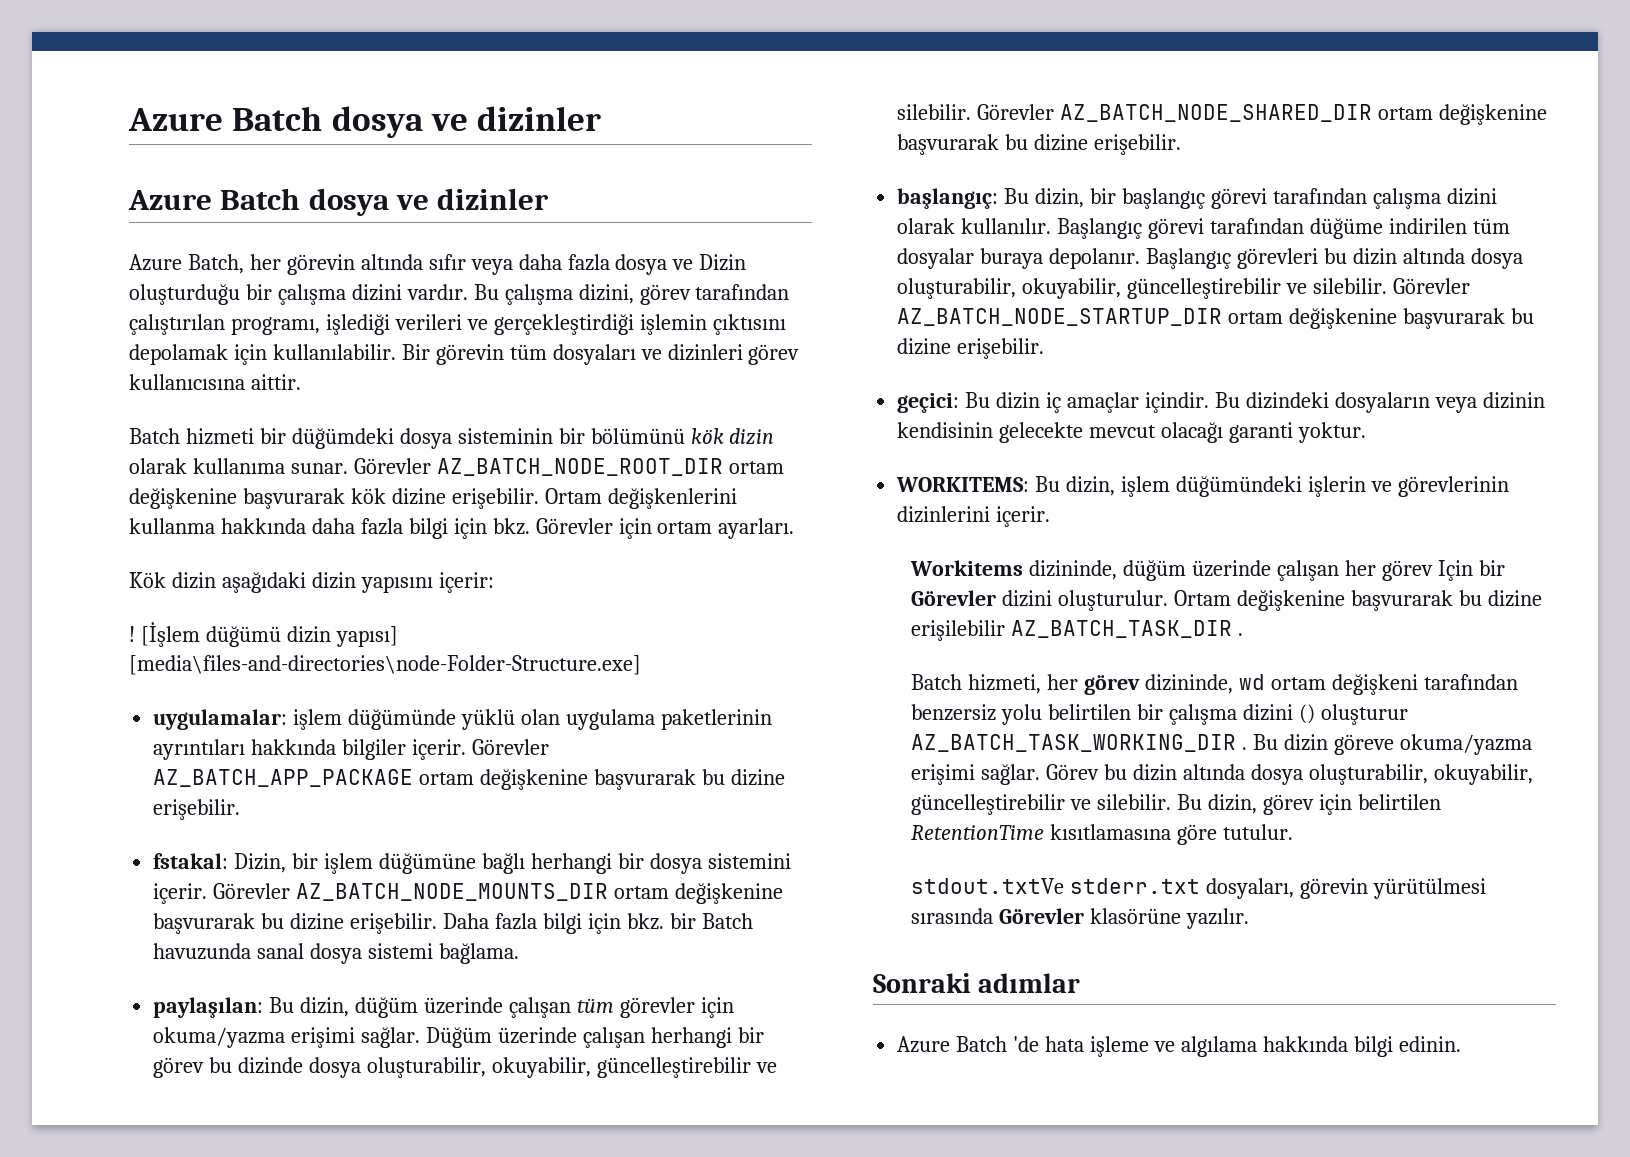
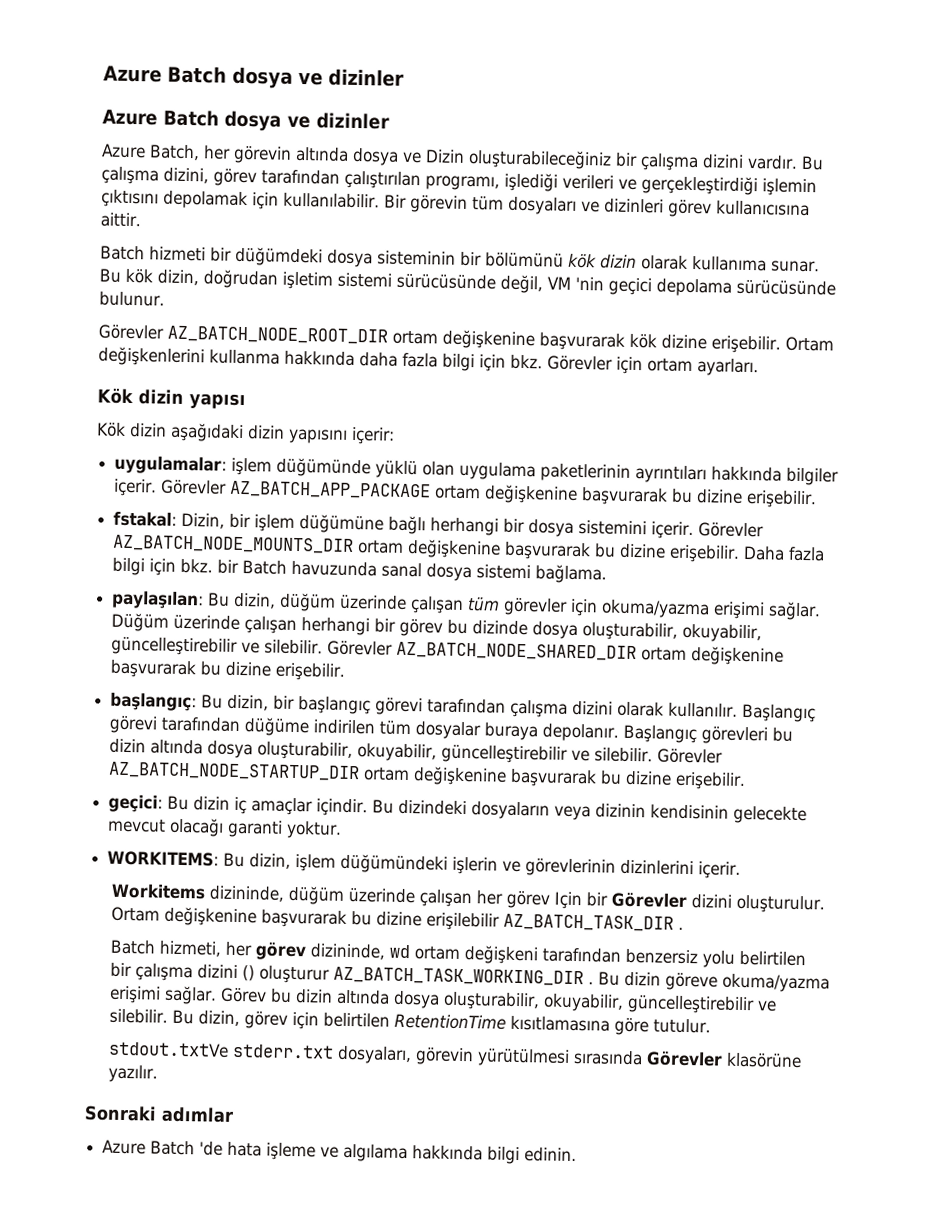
- Azure Batch, her görevin altında sıfır veya daha fazla dosya ve Dizin oluşturduğu bir çalışma dizini vardır.
+ Azure Batch, her görevin altında dosya ve Dizin oluşturabileceğiniz bir çalışma dizini vardır.
- Batch hizmeti bir düğümdeki dosya sisteminin bir bölümünü kök dizin olarak kullanıma sunar. Görevler AZ_BATCH_NODE_ROOT_DIR ortam değişkenine başvurarak kök dizine erişebilir.
+ Batch hizmeti bir düğümdeki dosya sisteminin bir bölümünü kök dizin olarak kullanıma sunar. Bu kök dizin, doğrudan işletim sistemi sürücüsünde değil, VM 'nin geçici depolama sürücüsünde bulunur.
+ Görevler AZ_BATCH_NODE_ROOT_DIR ortam değişkenine başvurarak kök dizine erişebilir.
+ Kök dizin yapısı
- ! [İşlem düğümü dizin yapısı] [media\files-and-directories\node-Folder-Structure.exe]

